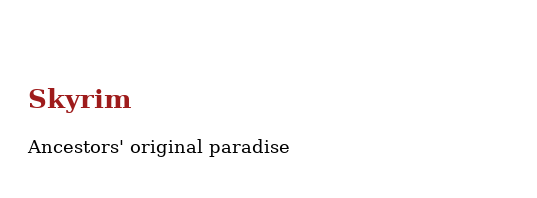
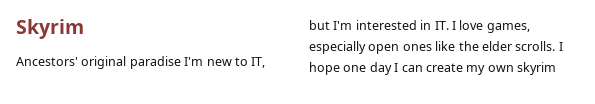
- Ancestors' original paradise
+ Ancestors' original paradise I'm new to IT, but I'm interested in IT. I love games, especially open ones like the elder scrolls. I hope one day I can create my own skyrim

